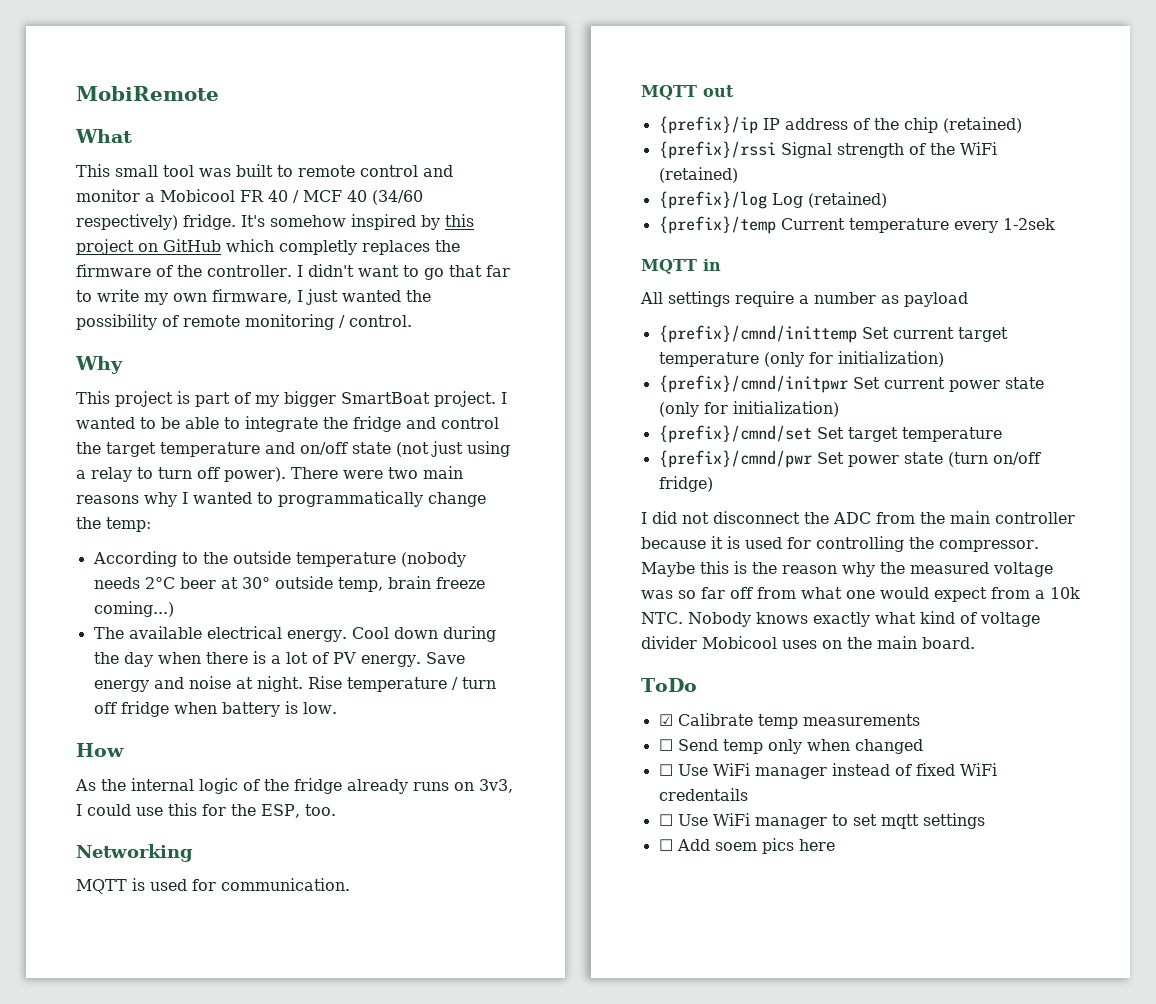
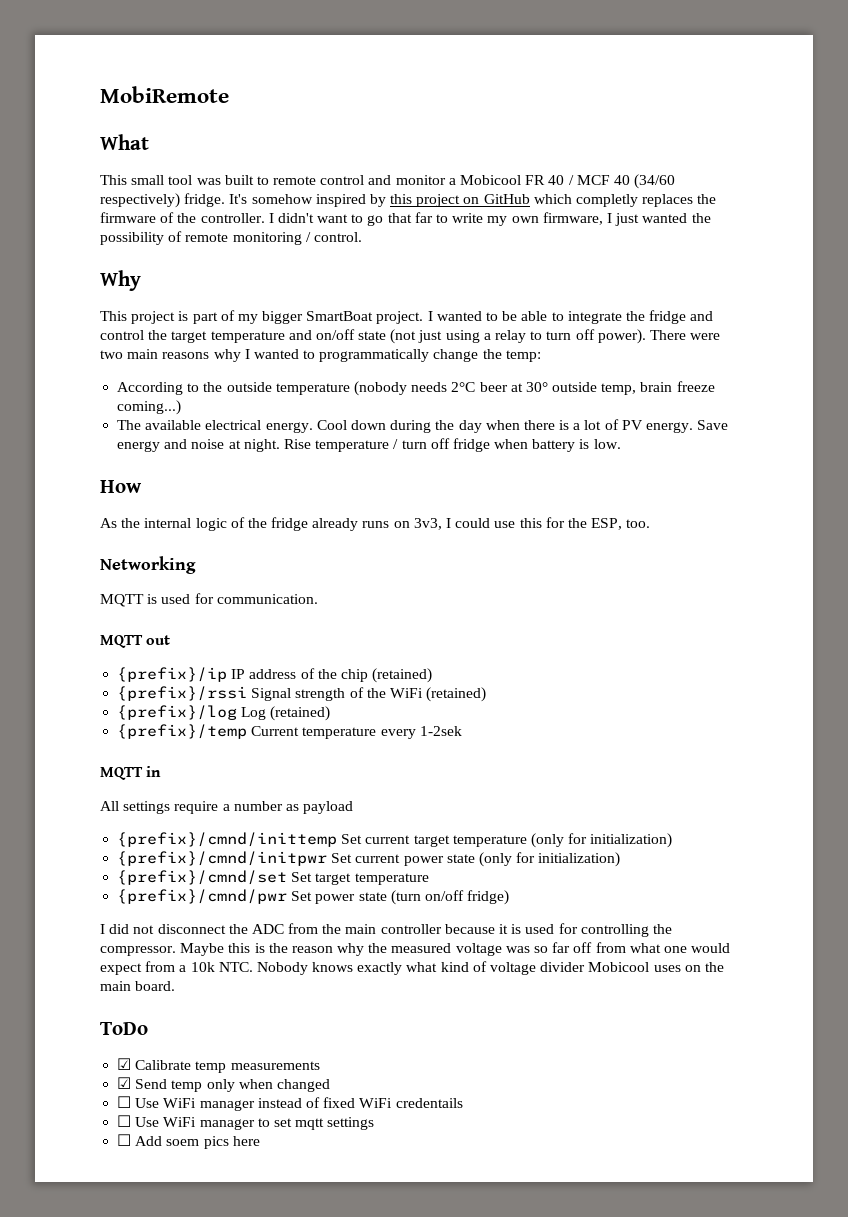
- ☐ Send temp only when changed
+ ☑ Send temp only when changed

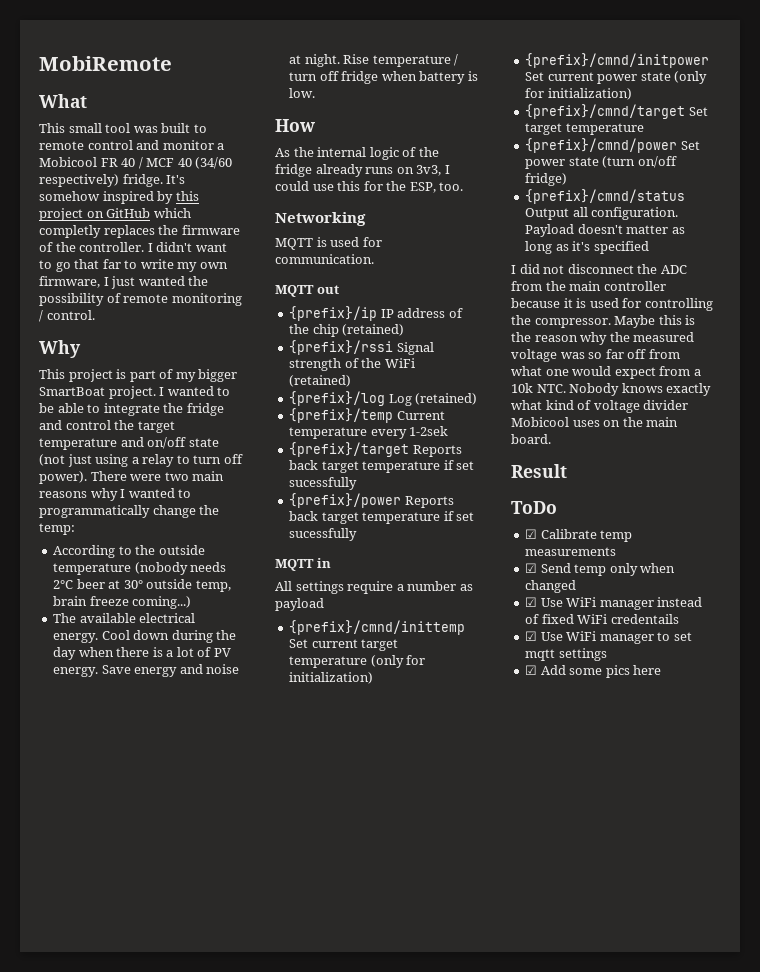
+ {prefix}/target Reports back target temperature if set sucessfully
+ {prefix}/power Reports back target temperature if set sucessfully
- {prefix}/cmnd/initpwr Set current power state (only for initialization)
+ {prefix}/cmnd/initpower Set current power state (only for initialization)
- {prefix}/cmnd/set Set target temperature
+ {prefix}/cmnd/target Set target temperature
- {prefix}/cmnd/pwr Set power state (turn on/off fridge)
+ {prefix}/cmnd/power Set power state (turn on/off fridge)
+ {prefix}/cmnd/status Output all configuration. Payload doesn't matter as long as it's specified
+ Result
- ☐ Use WiFi manager instead of fixed WiFi credentails
+ ☑ Use WiFi manager instead of fixed WiFi credentails
- ☐ Use WiFi manager to set mqtt settings
+ ☑ Use WiFi manager to set mqtt settings
- ☐ Add soem pics here
+ ☑ Add some pics here

